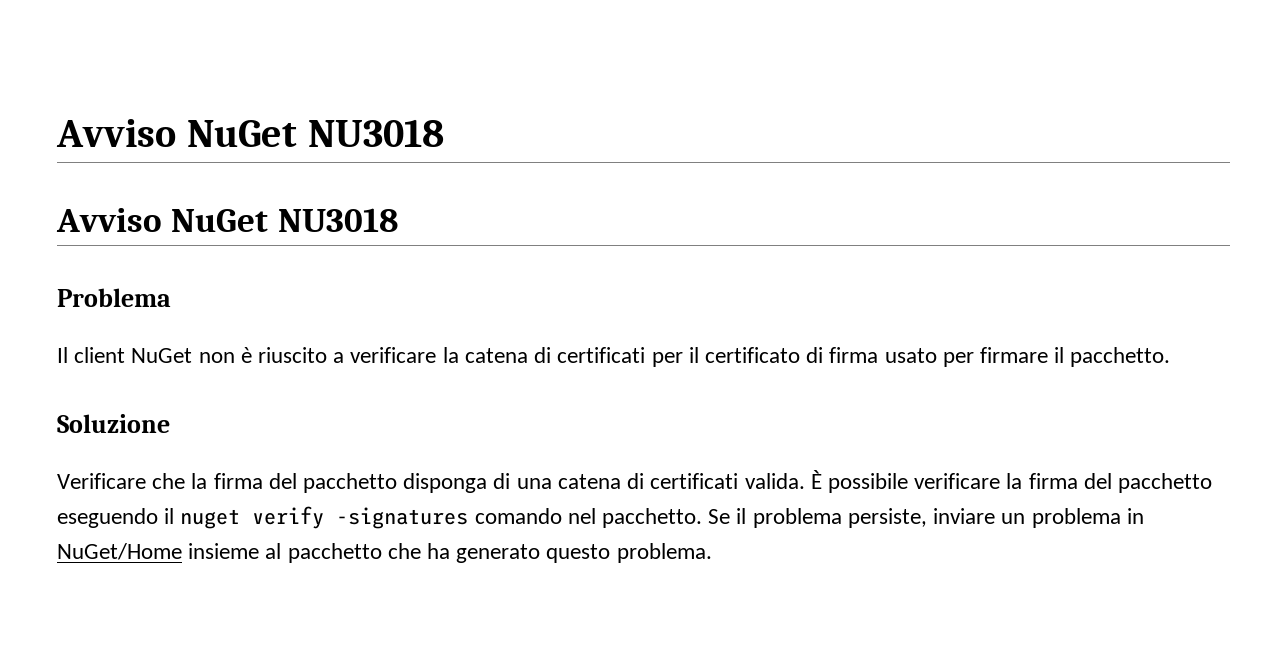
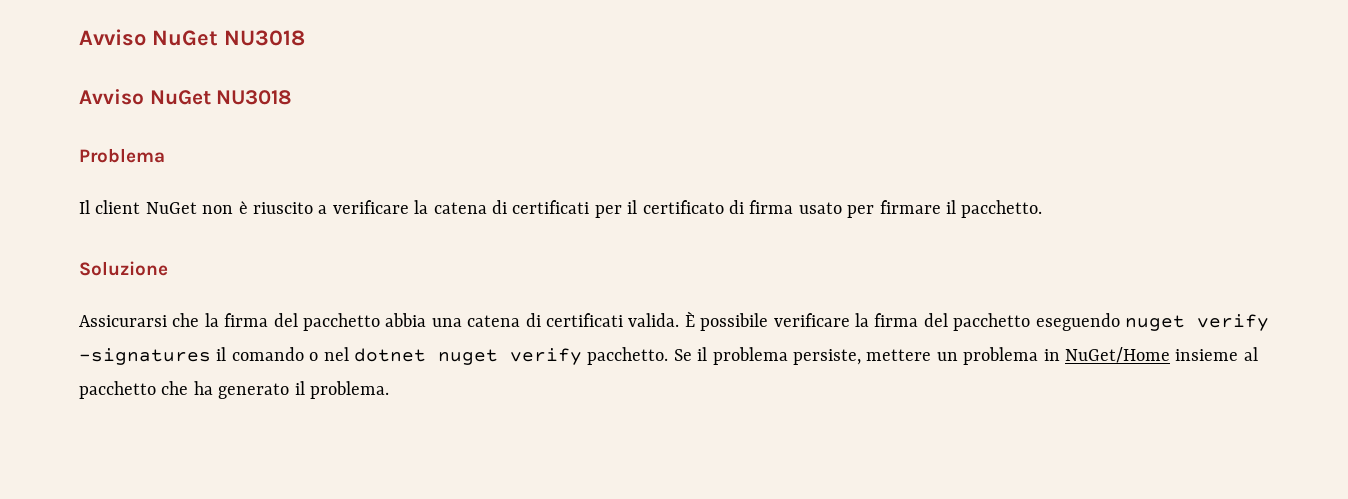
- Verificare che la firma del pacchetto disponga di una catena di certificati valida.
+ Assicurarsi che la firma del pacchetto abbia una catena di certificati valida.
- È possibile verificare la firma del pacchetto eseguendo il nuget verify -signatures comando nel pacchetto.
+ È possibile verificare la firma del pacchetto eseguendo nuget verify -signatures il comando o nel dotnet nuget verify pacchetto.
- Se il problema persiste, inviare un problema in NuGet/Home insieme al pacchetto che ha generato questo problema.
+ Se il problema persiste, mettere un problema in NuGet/Home insieme al pacchetto che ha generato il problema.

